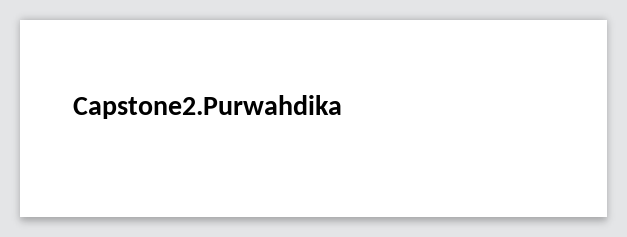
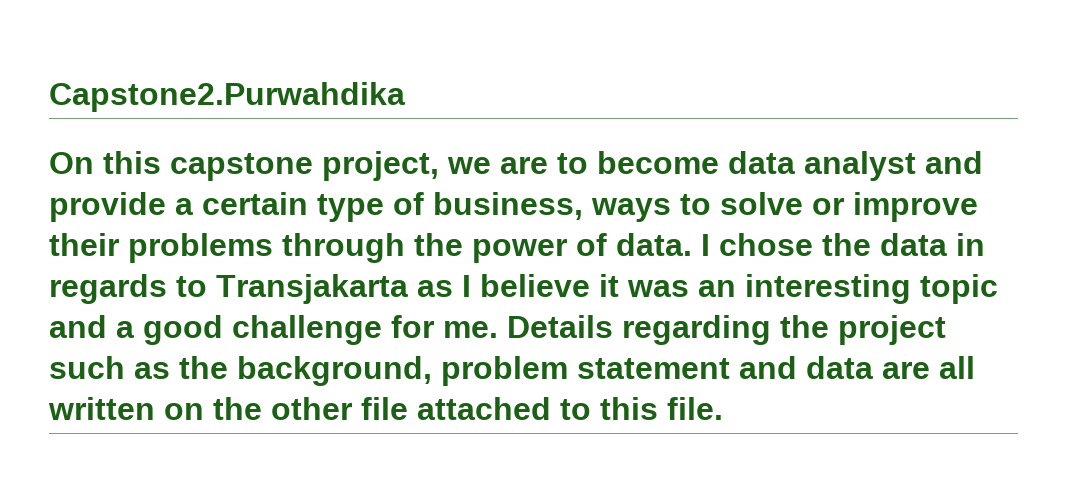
+ On this capstone project, we are to become data analyst and provide a certain type of business, ways to solve or improve their problems through the power of data. I chose the data in regards to Transjakarta as I believe it was an interesting topic and a good challenge for me. Details regarding the project such as the background, problem statement and data are all written on the other file attached to this file.

